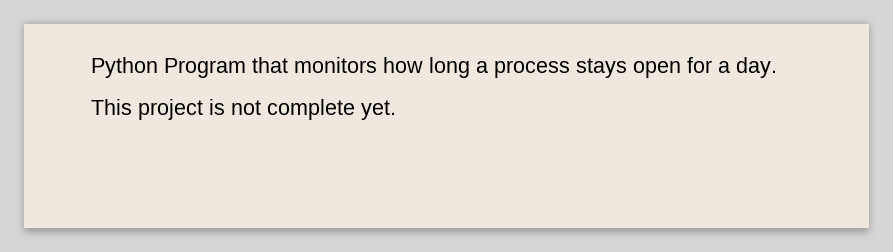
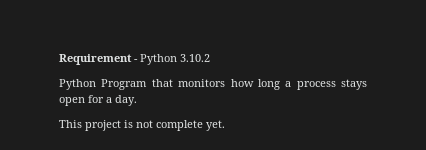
+ Requirement - Python 3.10.2

